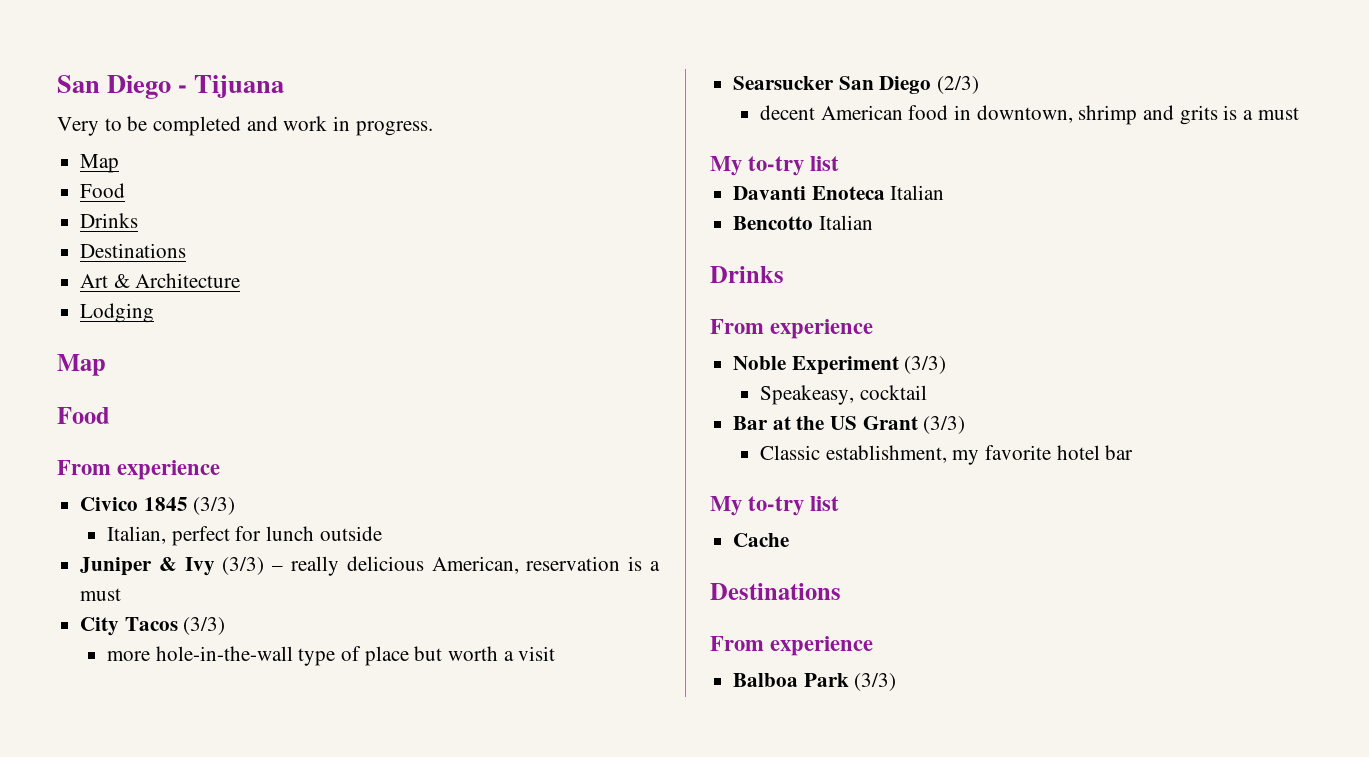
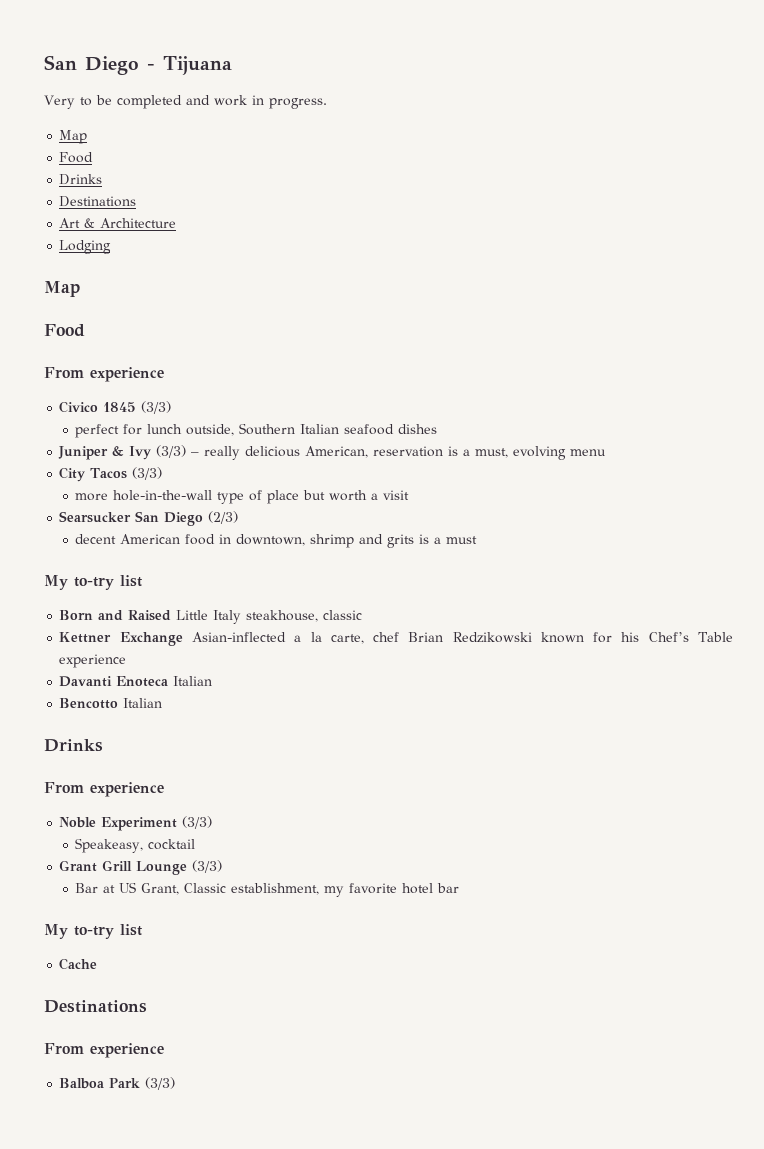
- Italian, perfect for lunch outside
+ perfect for lunch outside, Southern Italian seafood dishes
- Juniper & Ivy (3/3) – really delicious American, reservation is a must
+ Juniper & Ivy (3/3) – really delicious American, reservation is a must, evolving menu
+ Born and Raised Little Italy steakhouse, classic
+ Kettner Exchange Asian-inflected a la carte, chef Brian Redzikowski known for his Chef’s Table experience
- Bar at the US Grant (3/3)
- Classic establishment, my favorite hotel bar
+ Grant Grill Lounge (3/3)
+ Bar at US Grant, Classic establishment, my favorite hotel bar

